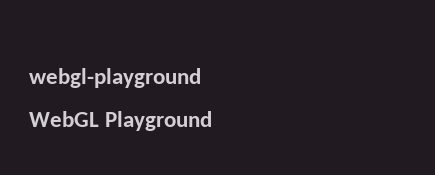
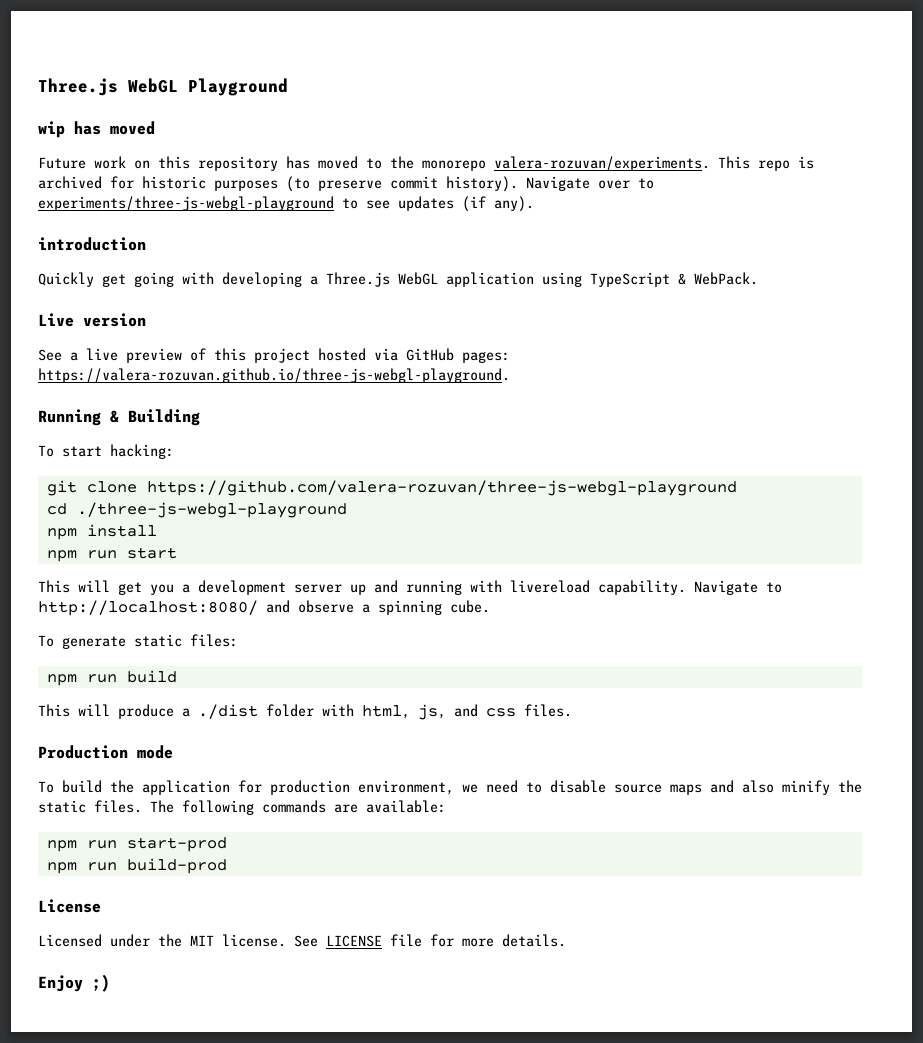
- webgl-playground
- WebGL Playground
+ Three.js WebGL Playground
+ wip has moved
+ Future work on this repository has moved to the monorepo valera-rozuvan/experiments. This repo is archived for historic purposes (to preserve commit history). Navigate over to experiments/three-js-webgl-playground to see updates (if any).
+ introduction
+ Quickly get going with developing a Three.js WebGL application using TypeScript & WebPack.
+ Live version
+ See a live preview of this project hosted via GitHub pages: https://valera-rozuvan.github.io/three-js-webgl-playground.
+ Running & Building
+ To start hacking:
+ git clone https://github.com/valera-rozuvan/three-js-webgl-playground
+ cd ./three-js-webgl-playground
+ npm install
+ npm run start
+ This will get you a development server up and running with livereload capability. Navigate to http://localhost:8080/ and observe a spinning cube.
+ To generate static files:
+ npm run build
+ This will produce a ./dist folder with html, js, and css files.
+ Production mode
+ To build the application for production environment, we need to disable source maps and also minify the static files. The following commands are available:
+ npm run start-prod
+ npm run build-prod
+ License
+ Licensed under the MIT license. See LICENSE file for more details.
+ Enjoy ;)

